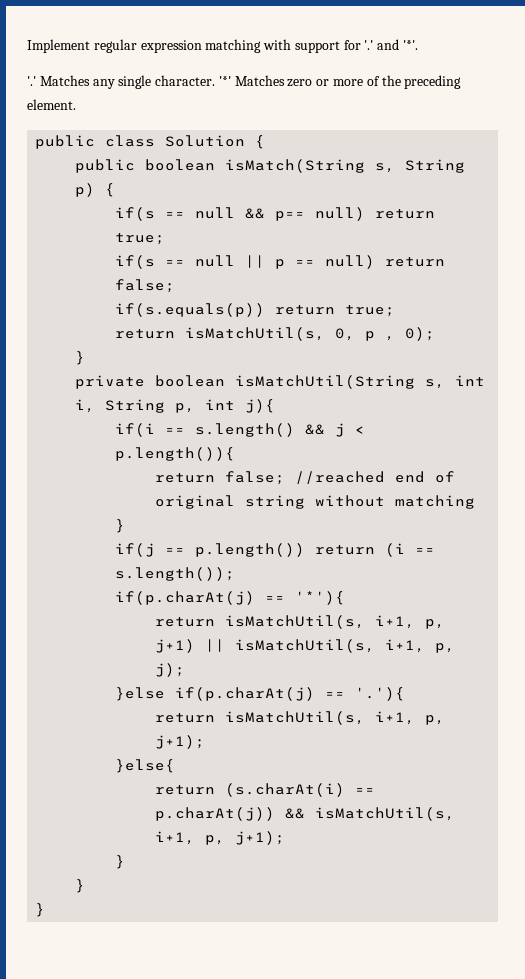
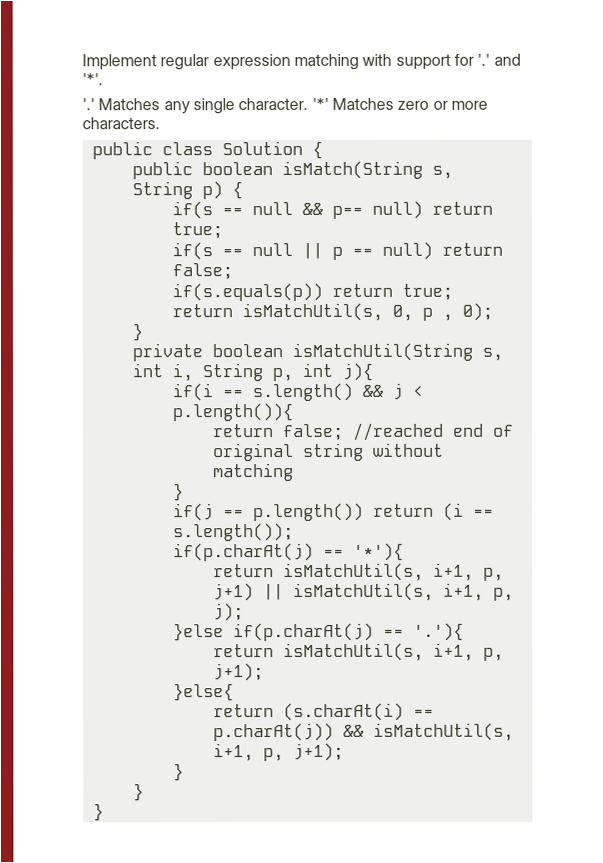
- '*' Matches zero or more of the preceding element.
+ '*' Matches zero or more characters.

